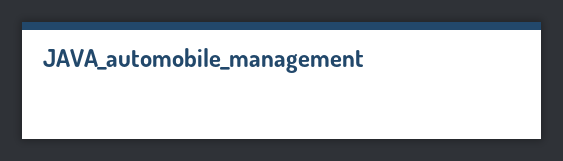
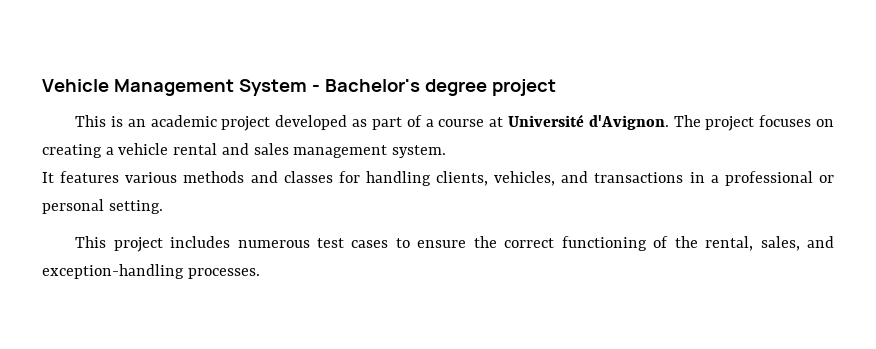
- JAVA_automobile_management
+ Vehicle Management System - Bachelor's degree project
+ This is an academic project developed as part of a course at Université d'Avignon. The project focuses on creating a vehicle rental and sales management system.
+ It features various methods and classes for handling clients, vehicles, and transactions in a professional or personal setting.
+ This project includes numerous test cases to ensure the correct functioning of the rental, sales, and exception-handling processes.

